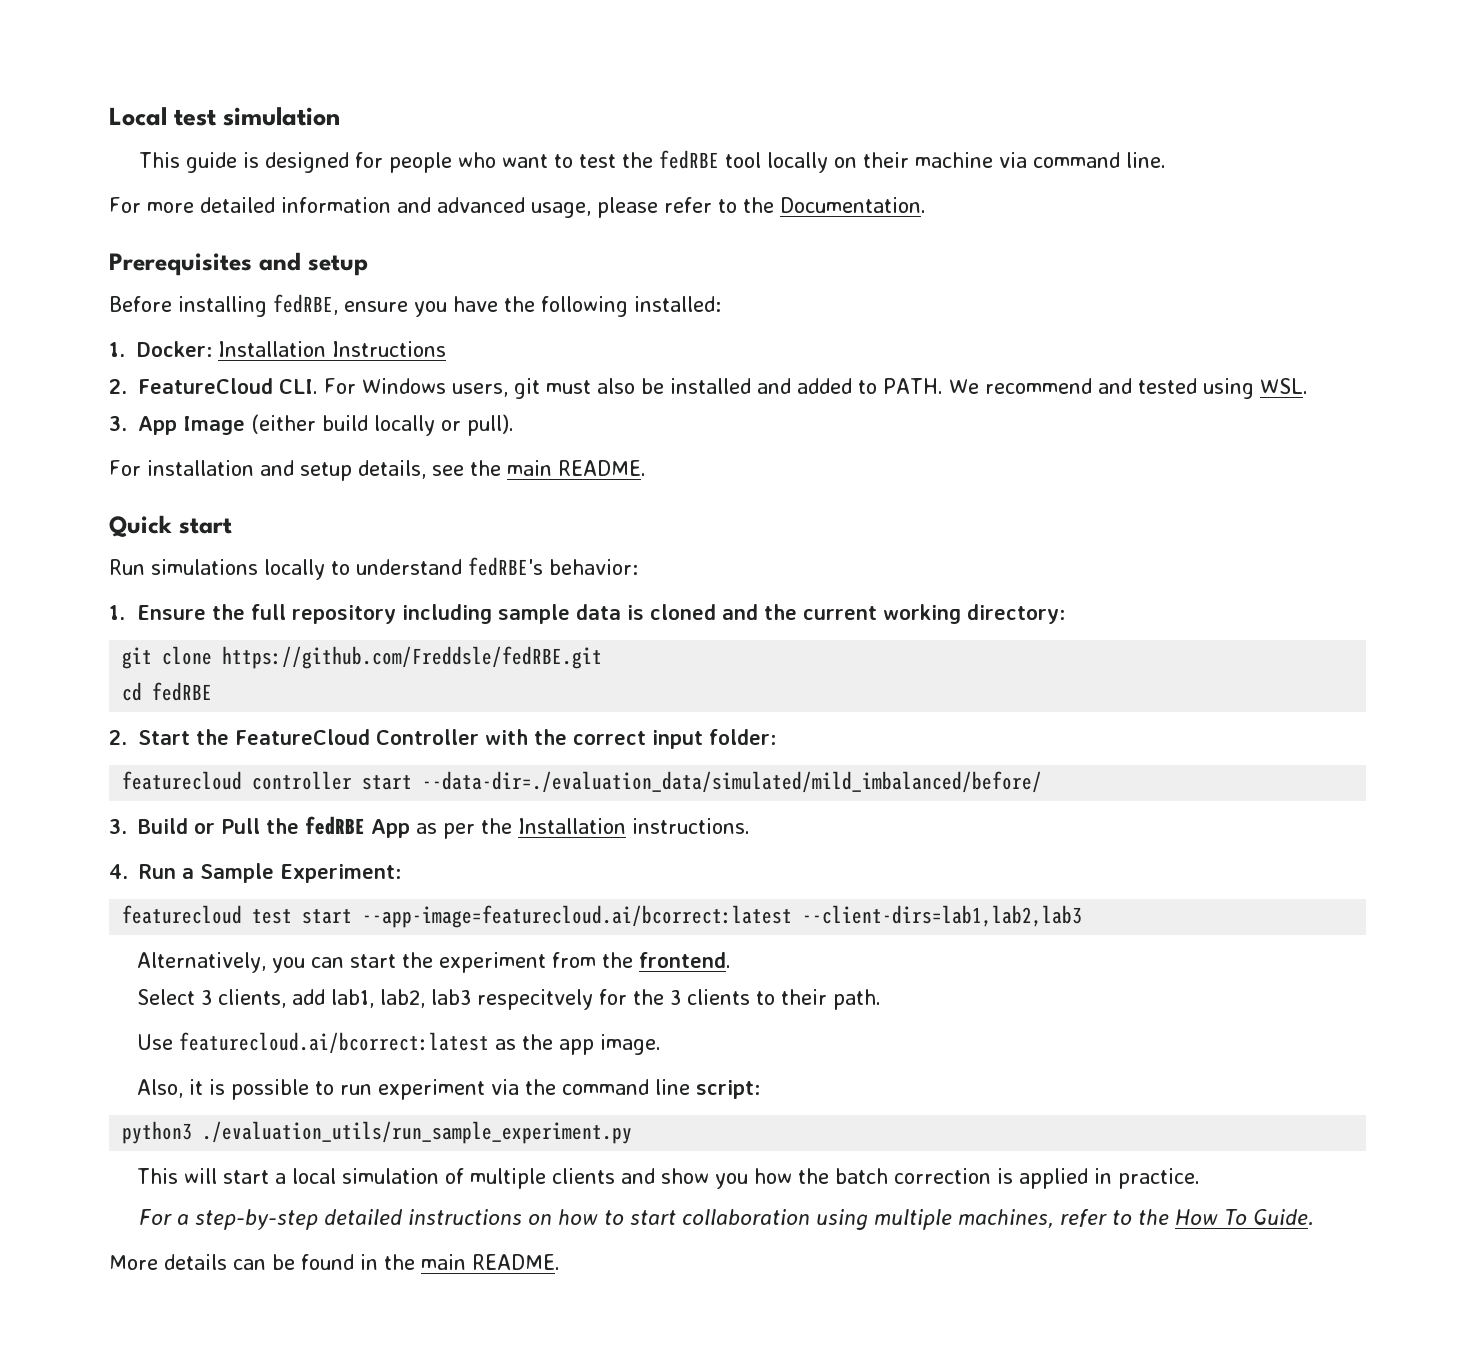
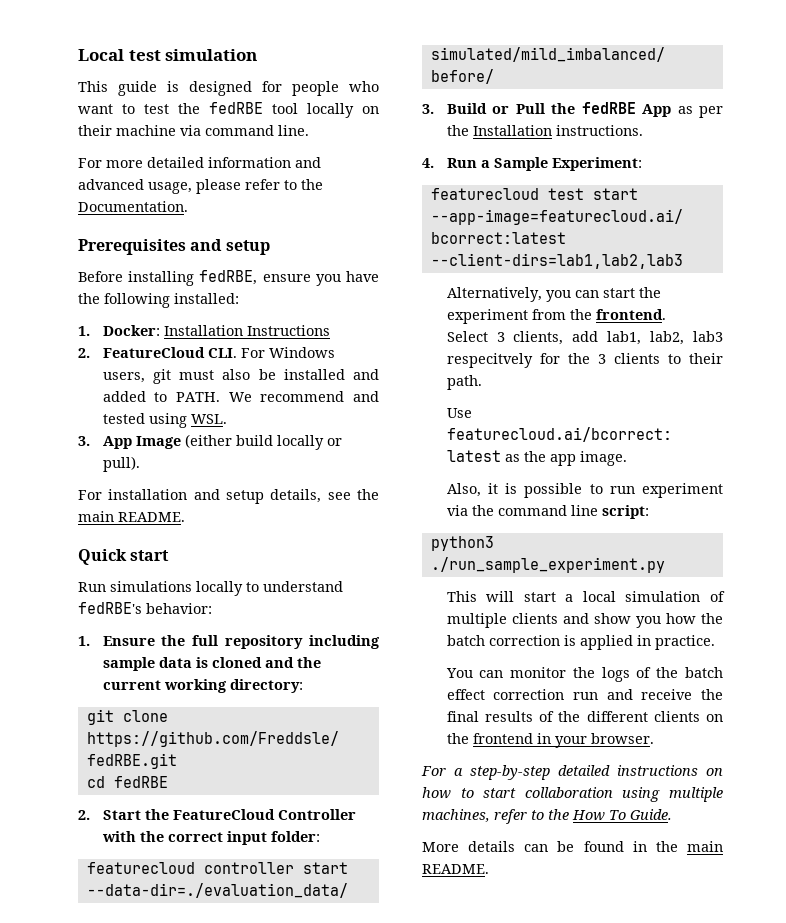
- python3 ./evaluation_utils/run_sample_experiment.py
+ python3 ./run_sample_experiment.py
+ You can monitor the logs of the batch effect correction run and receive the final results of the different clients on the frontend in your browser.

